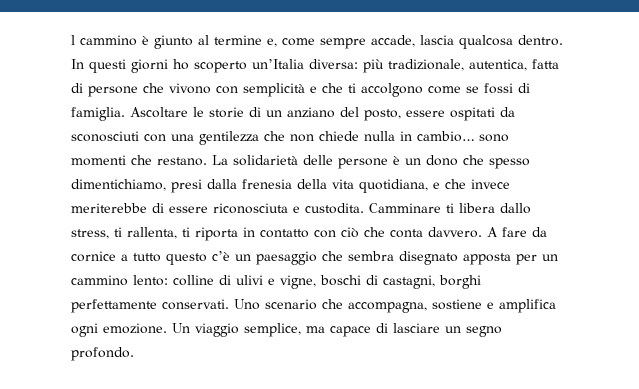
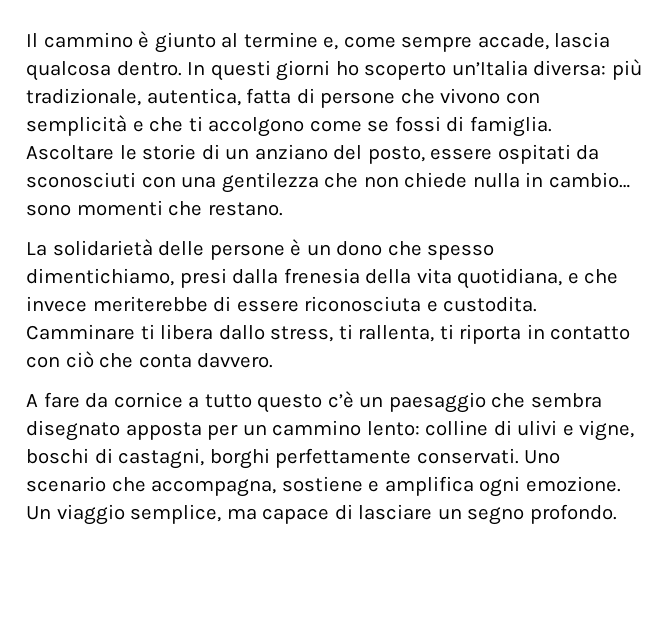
- l cammino è giunto al termine e, come sempre accade, lascia qualcosa dentro.
+ Il cammino è giunto al termine e, come sempre accade, lascia qualcosa dentro.
- Ascoltare le storie di un anziano del posto, essere ospitati da sconosciuti con una gentilezza che non chiede nulla in cambio… sono momenti che restano. La solidarietà delle persone è un dono che spesso dimentichiamo, presi dalla frenesia della vita quotidiana, e che invece meriterebbe di essere riconosciuta e custodita.
+ Ascoltare le storie di un anziano del posto, essere ospitati da sconosciuti con una gentilezza che non chiede nulla in cambio… sono momenti che restano.
+ La solidarietà delle persone è un dono che spesso dimentichiamo, presi dalla frenesia della vita quotidiana, e che invece meriterebbe di essere riconosciuta e custodita.
- Camminare ti libera dallo stress, ti rallenta, ti riporta in contatto con ciò che conta davvero. A fare da cornice a tutto questo c’è un paesaggio che sembra disegnato apposta per un cammino lento: colline di ulivi e vigne, boschi di castagni, borghi perfettamente conservati.
+ Camminare ti libera dallo stress, ti rallenta, ti riporta in contatto con ciò che conta davvero.
+ A fare da cornice a tutto questo c’è un paesaggio che sembra disegnato apposta per un cammino lento: colline di ulivi e vigne, boschi di castagni, borghi perfettamente conservati.

